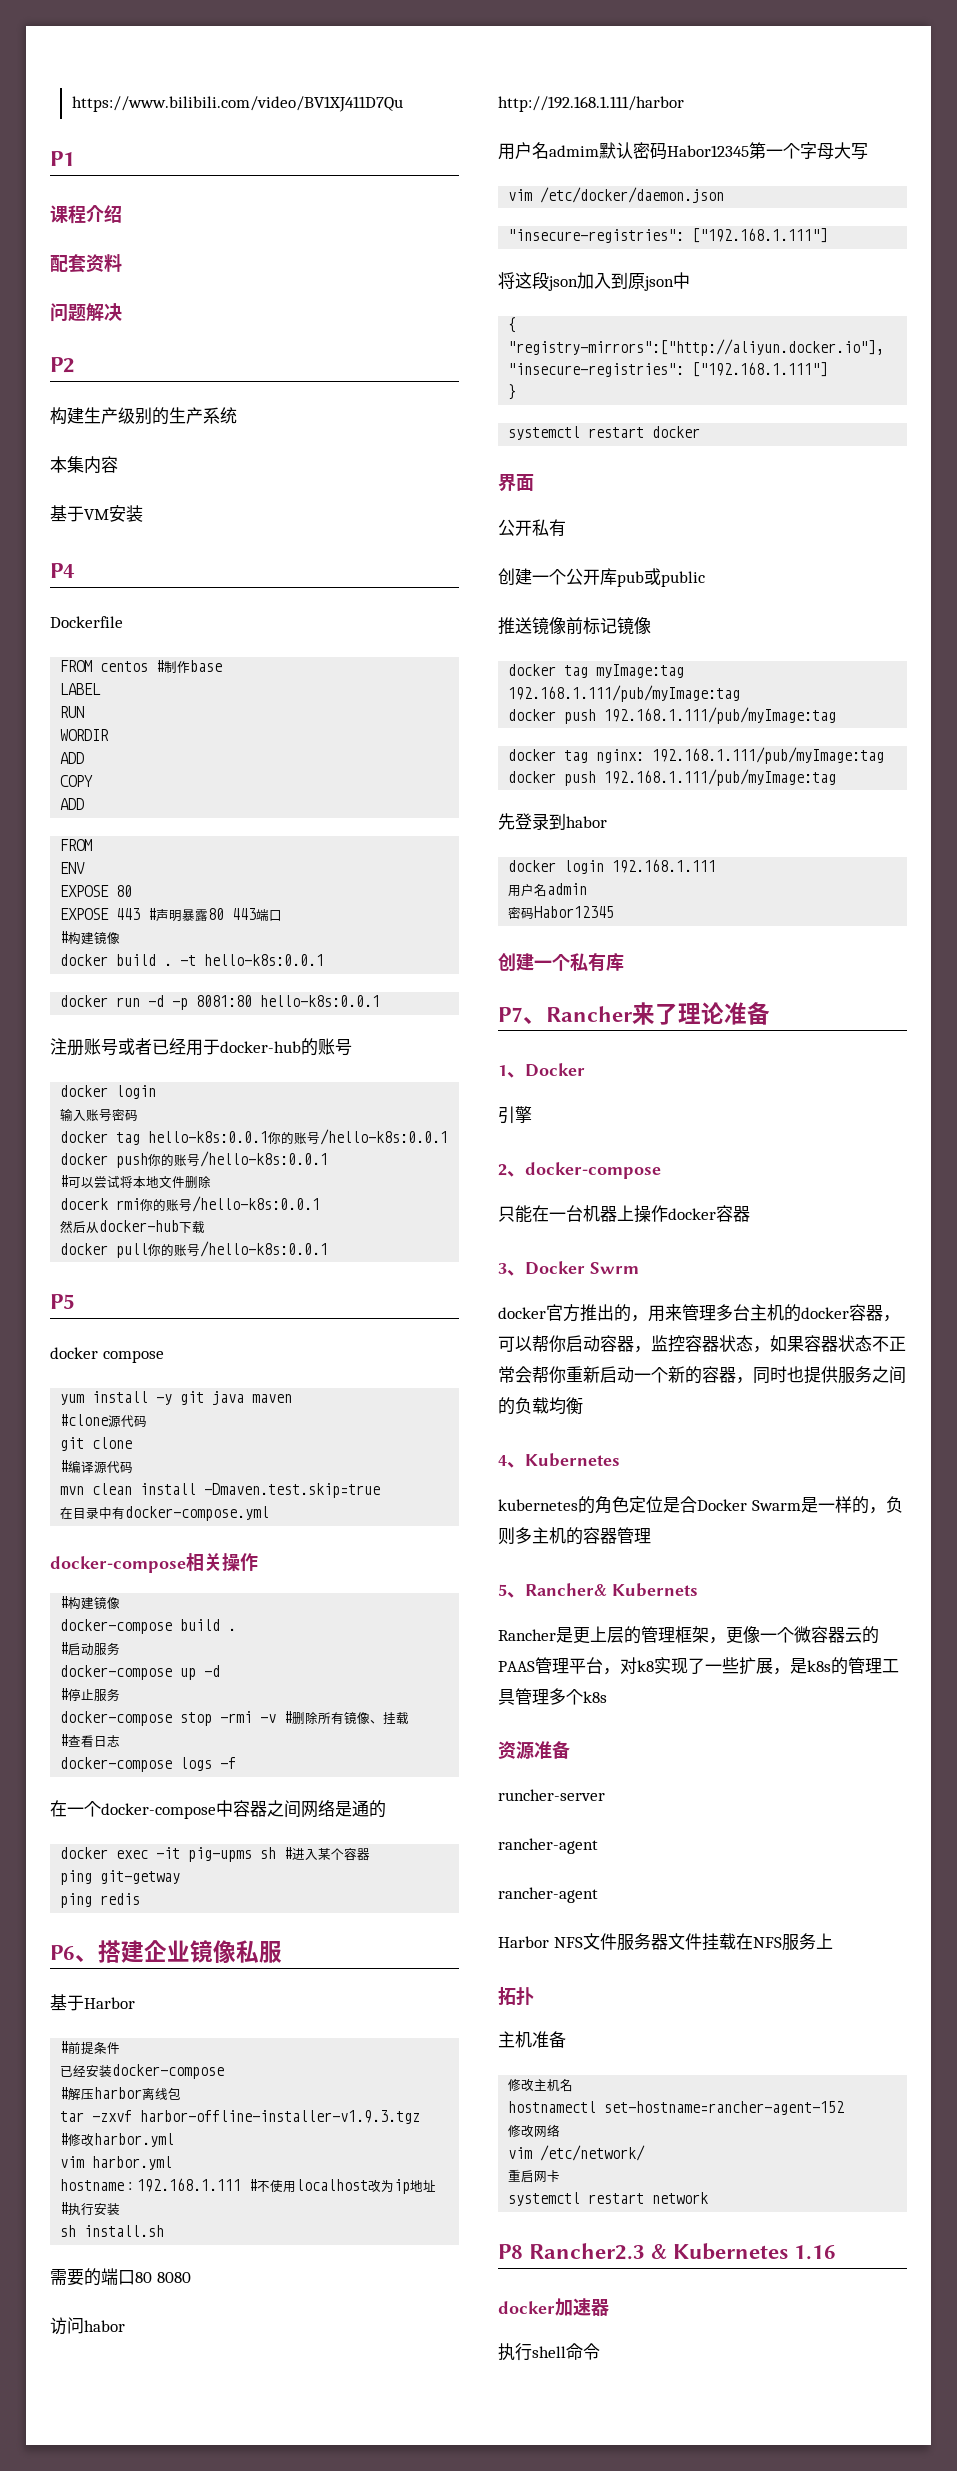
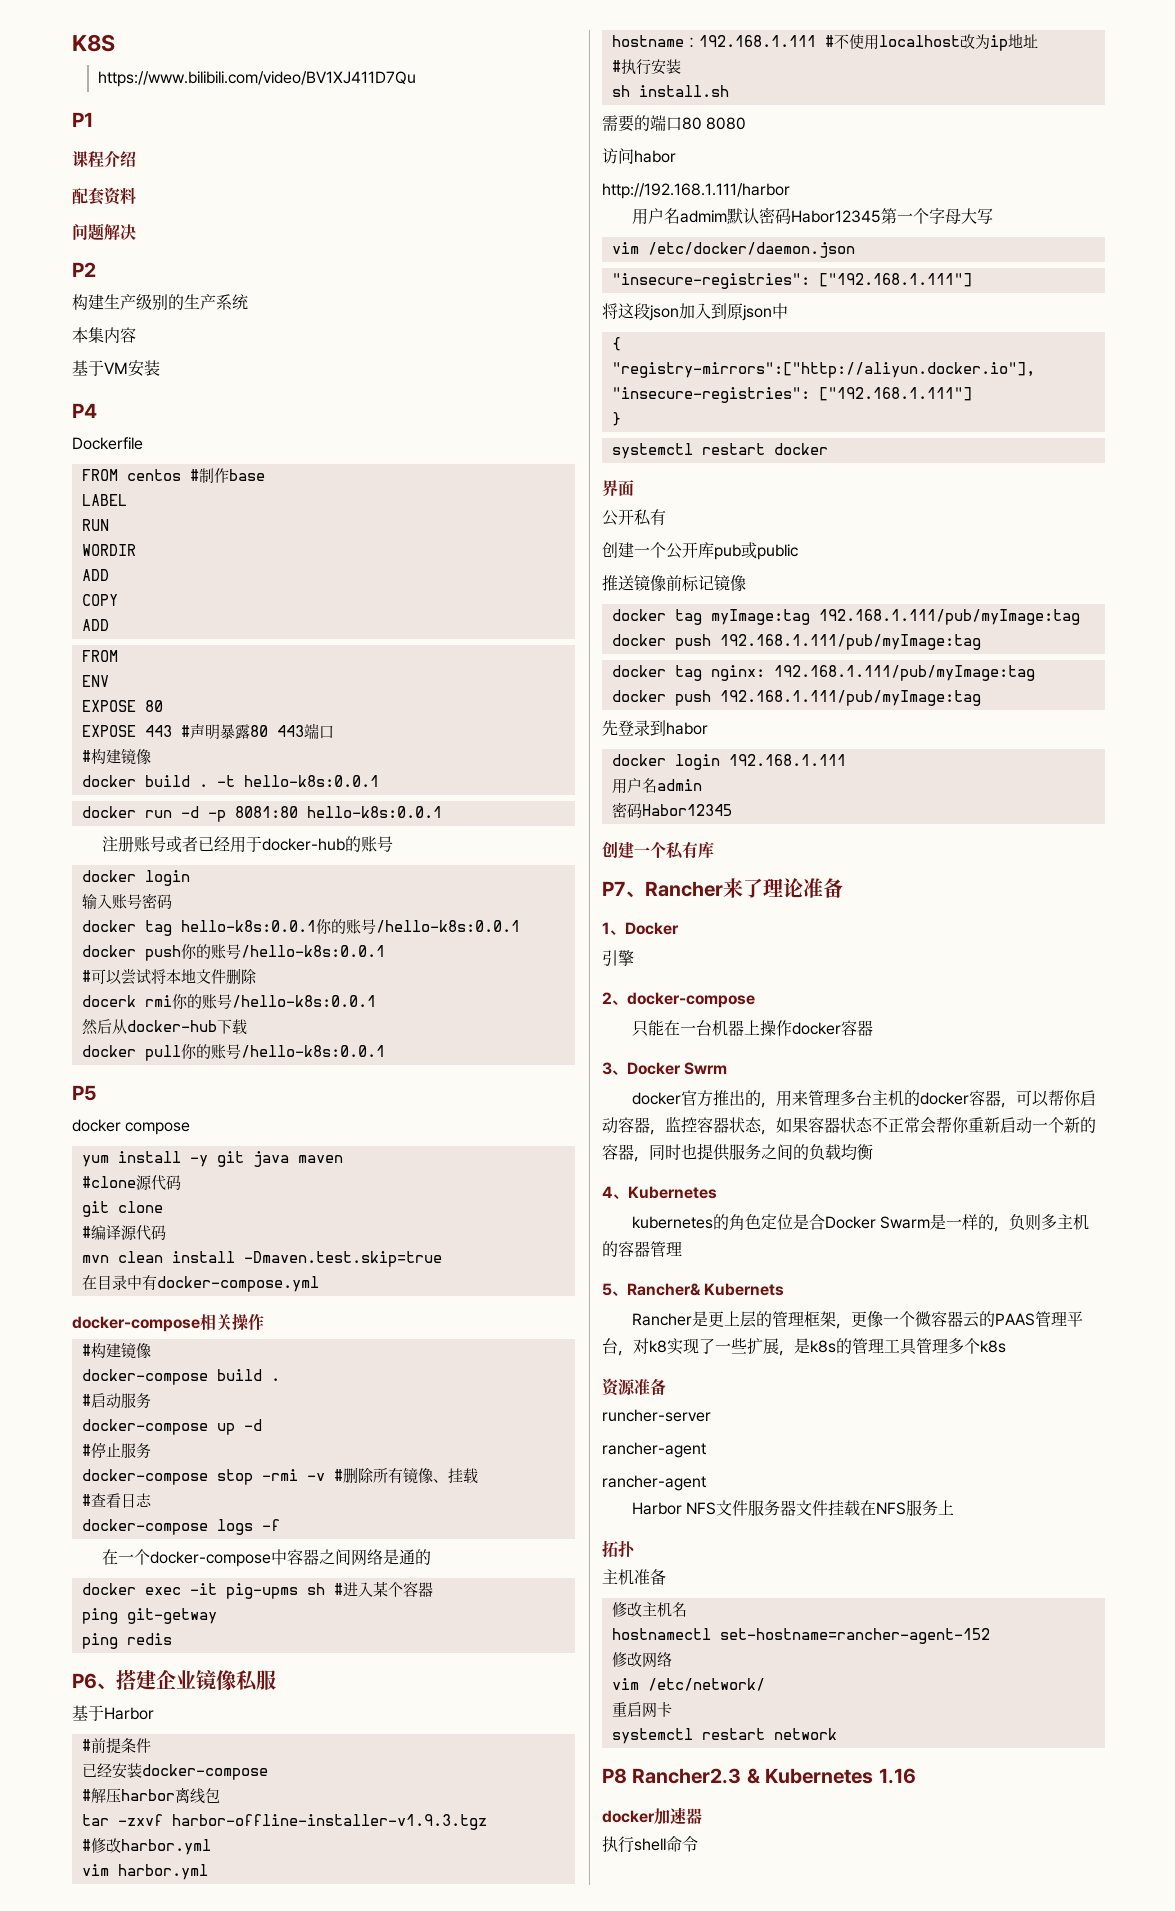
+ K8S

